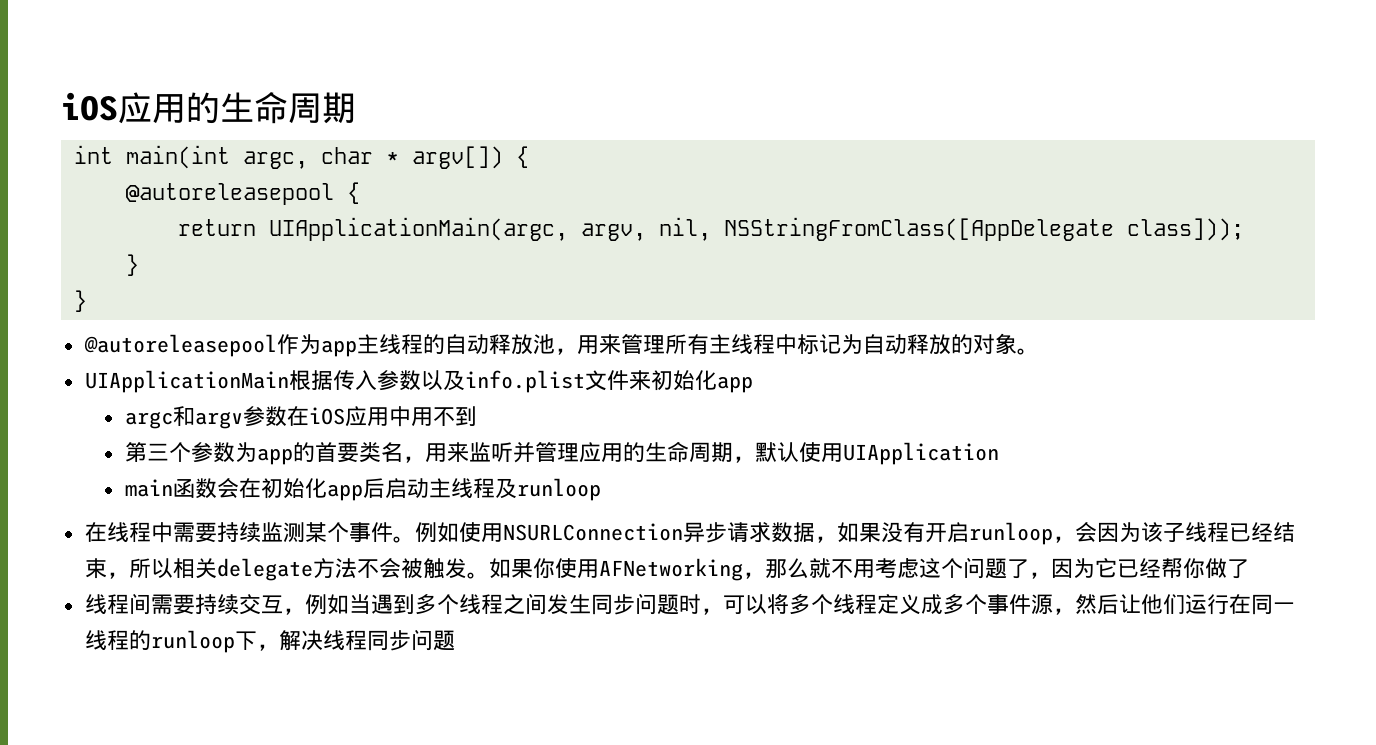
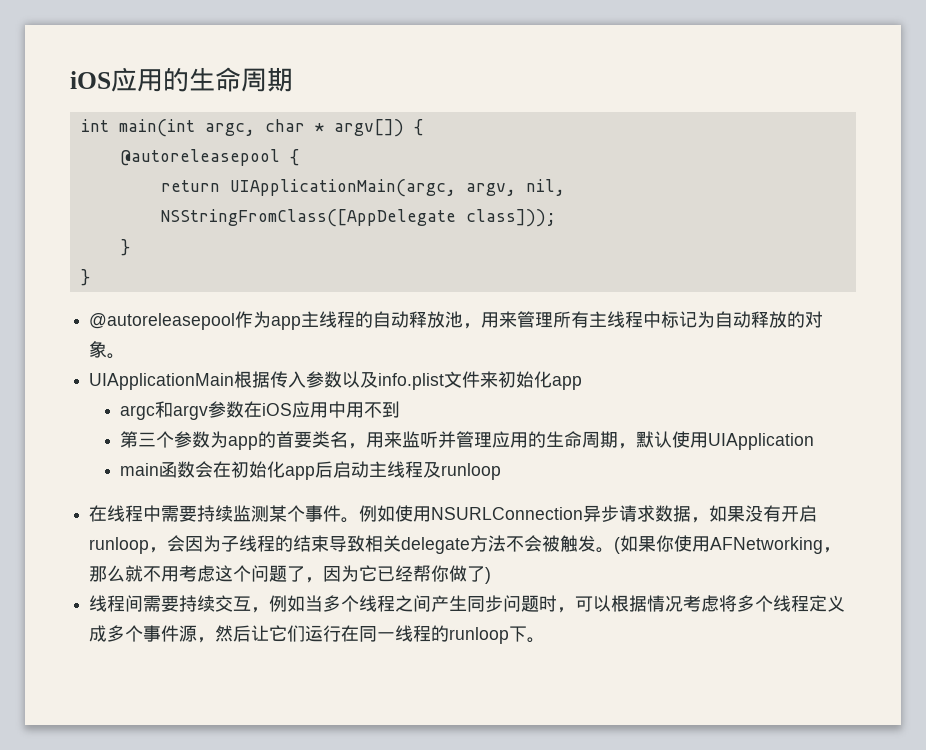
- 例如使用NSURLConnection异步请求数据，如果没有开启runloop，会因为该子线程已经结束，所以相关delegate方法不会被触发。
+ 例如使用NSURLConnection异步请求数据，如果没有开启runloop，会因为子线程的结束导致相关delegate方法不会被触发。
- 如果你使用AFNetworking，那么就不用考虑这个问题了，因为它已经帮你做了
+ (如果你使用AFNetworking，那么就不用考虑这个问题了，因为它已经帮你做了)
- 线程间需要持续交互，例如当遇到多个线程之间发生同步问题时，可以将多个线程定义成多个事件源，然后让他们运行在同一线程的runloop下，解决线程同步问题
+ 线程间需要持续交互，例如当多个线程之间产生同步问题时，可以根据情况考虑将多个线程定义成多个事件源，然后让它们运行在同一线程的runloop下。

